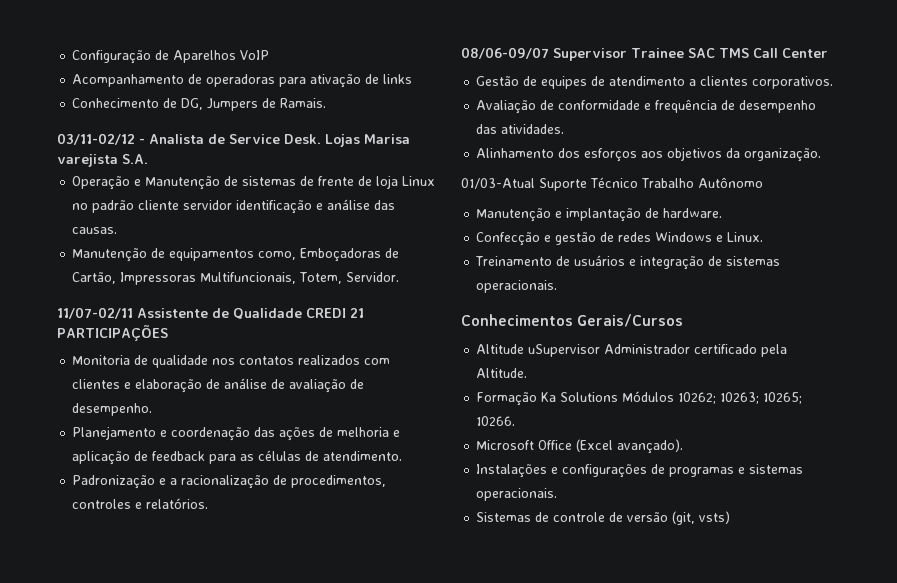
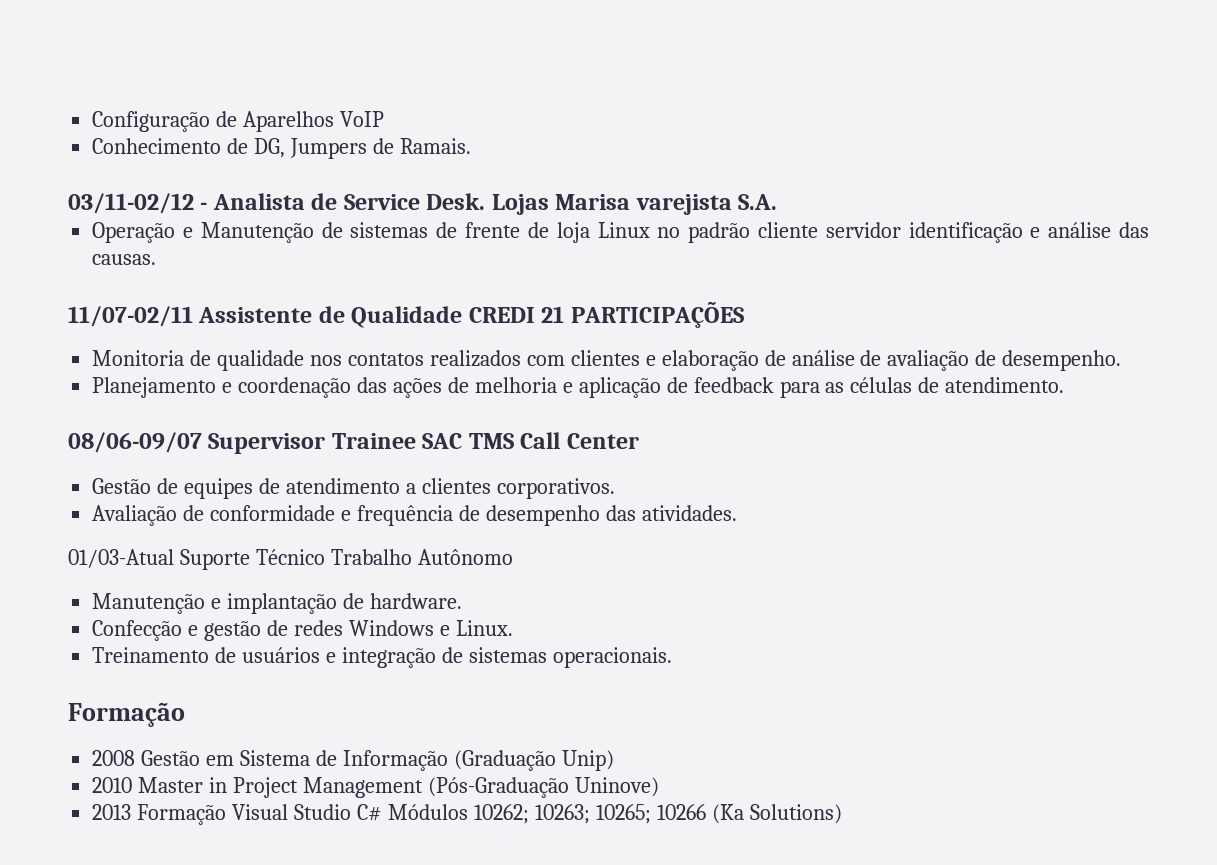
- Acompanhamento de operadoras para ativação de links
- Manutenção de equipamentos como, Emboçadoras de Cartão, Impressoras Multifuncionais, Totem, Servidor.
- Padronização e a racionalização de procedimentos, controles e relatórios.
- Alinhamento dos esforços aos objetivos da organização.
  Treinamento de usuários e integração de sistemas operacionais.
- Conhecimentos Gerais/Cursos
- Altitude uSupervisor Administrador certificado pela Altitude.
- Formação Ka Solutions Módulos 10262; 10263; 10265; 10266.
- Microsoft Office (Excel avançado).
- Instalações e configurações de programas e sistemas operacionais.
- Sistemas de controle de versão (git, vsts)
+ Formação
+ 2008 Gestão em Sistema de Informação (Graduação Unip)
+ 2010 Master in Project Management (Pós-Graduação Uninove)
+ 2013 Formação Visual Studio C# Módulos 10262; 10263; 10265; 10266 (Ka Solutions)

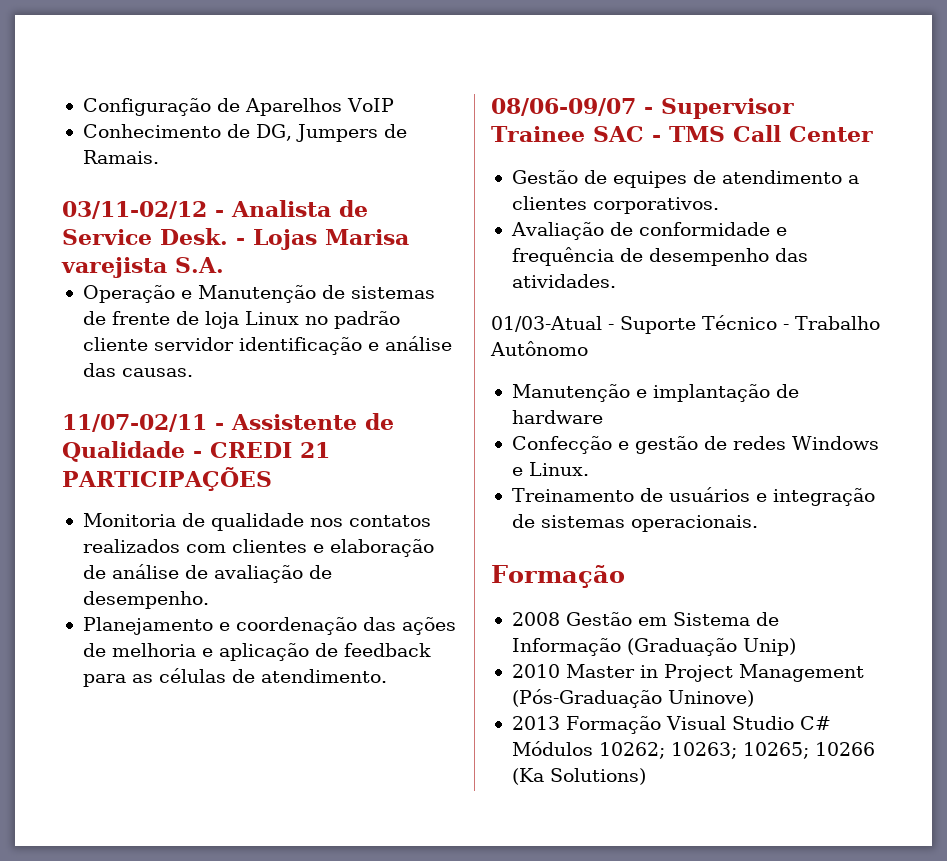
- Lojas Marisa varejista S.A.
+ - Lojas Marisa varejista S.A.
- 11/07-02/11 Assistente de Qualidade CREDI 21 PARTICIPAÇÕES
+ 11/07-02/11 - Assistente de Qualidade - CREDI 21 PARTICIPAÇÕES
- 08/06-09/07 Supervisor Trainee SAC TMS Call Center
+ 08/06-09/07 - Supervisor Trainee SAC - TMS Call Center
- 01/03-Atual Suporte Técnico Trabalho Autônomo
+ 01/03-Atual - Suporte Técnico - Trabalho Autônomo
- Manutenção e implantação de hardware.
+ Manutenção e implantação de hardware

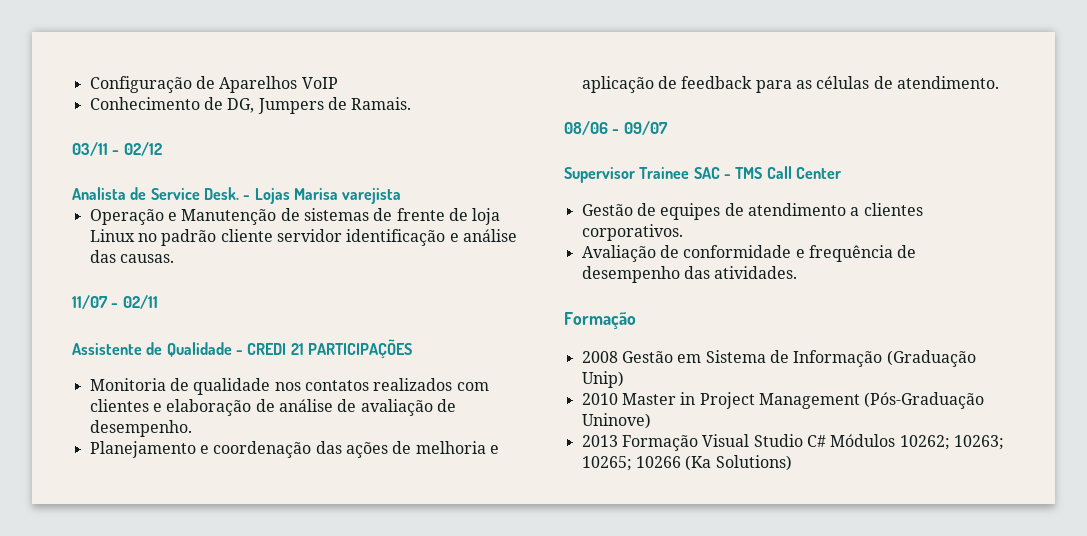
- 03/11-02/12 - Analista de Service Desk.
+ 03/11 - 02/12
+ Analista de Service Desk.
- - Lojas Marisa varejista S.A.
+ - Lojas Marisa varejista
- 11/07-02/11 - Assistente de Qualidade - CREDI 21 PARTICIPAÇÕES
+ 11/07 - 02/11
+ Assistente de Qualidade - CREDI 21 PARTICIPAÇÕES
- 08/06-09/07 - Supervisor Trainee SAC - TMS Call Center
+ 08/06 - 09/07
+ Supervisor Trainee SAC - TMS Call Center
- 01/03-Atual - Suporte Técnico - Trabalho Autônomo
- Manutenção e implantação de hardware
- Confecção e gestão de redes Windows e Linux.
- Treinamento de usuários e integração de sistemas operacionais.

